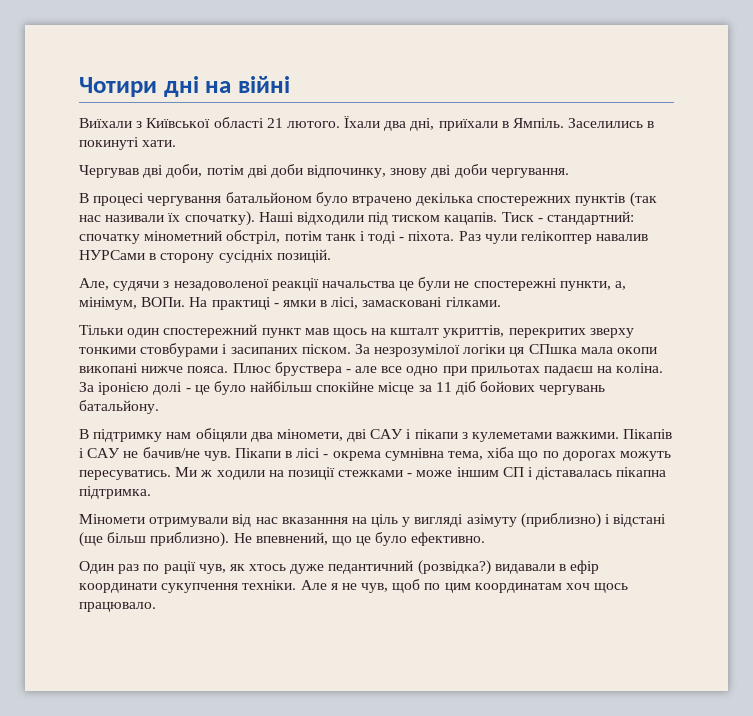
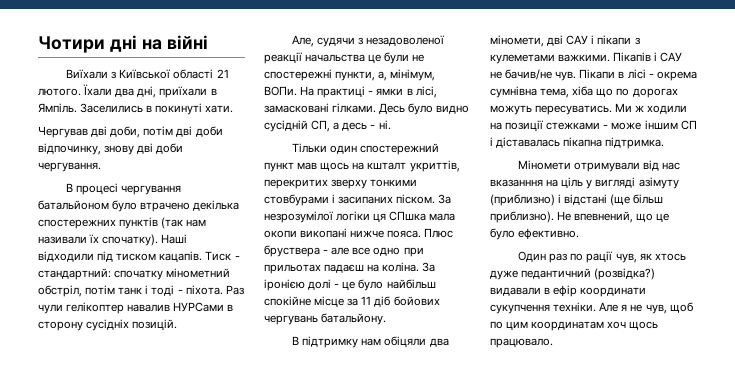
- В процесі чергування батальйоном було втрачено декілька спостережних пунктів (так нас називали їх спочатку).
+ В процесі чергування батальйоном було втрачено декілька спостережних пунктів (так нам називали їх спочатку).
+ Десь було видно сусідній СП, а десь - ні.

